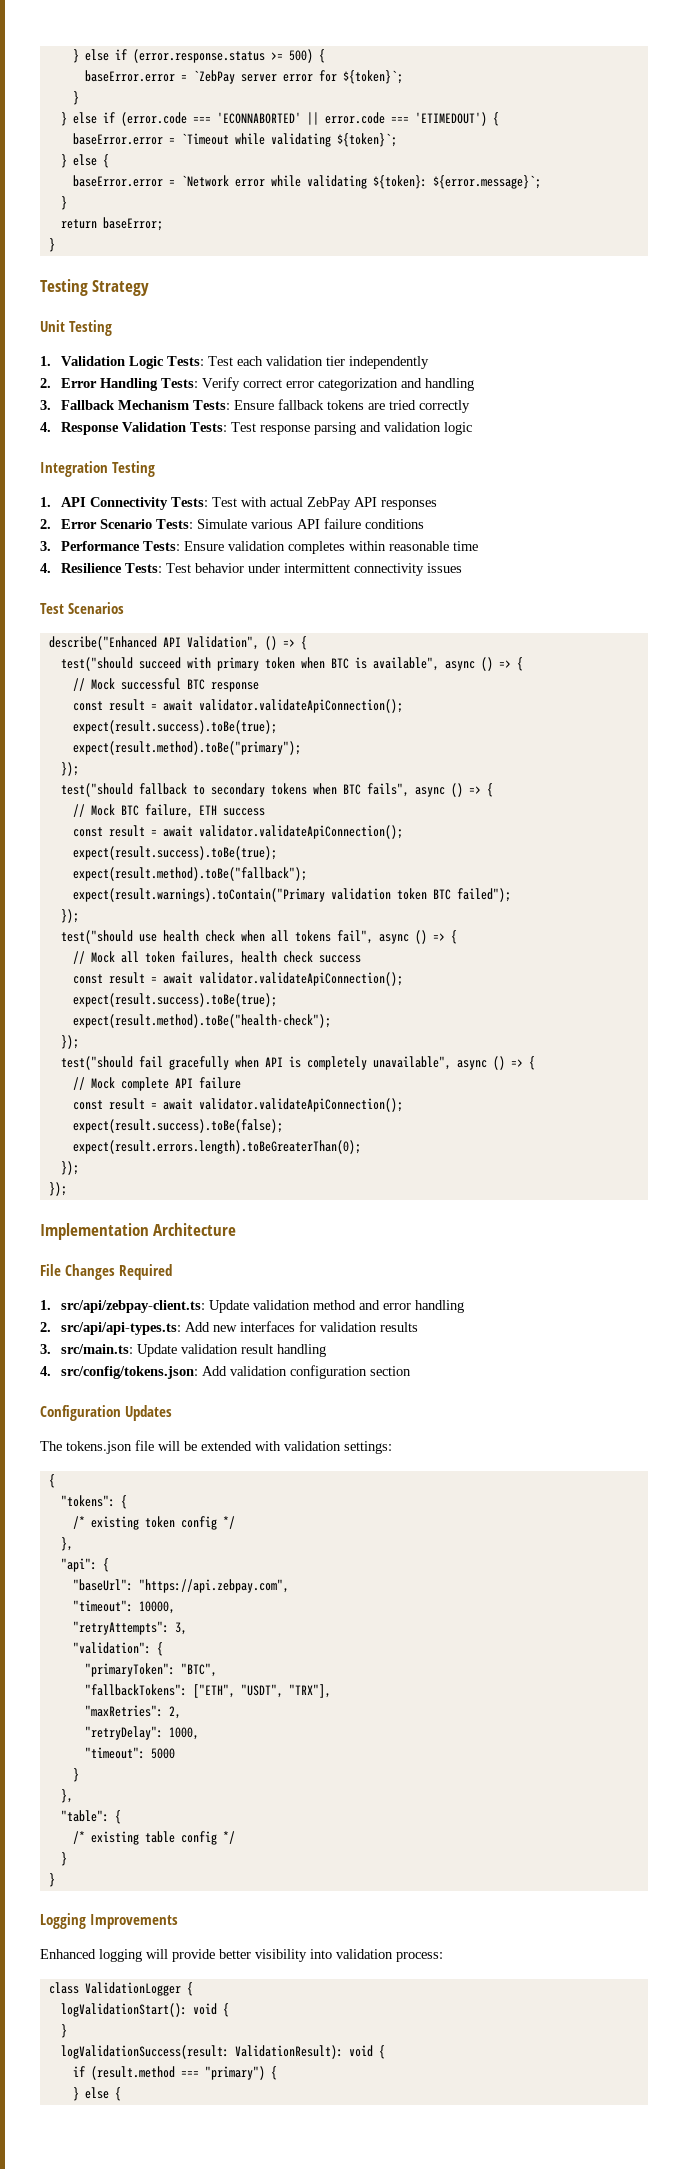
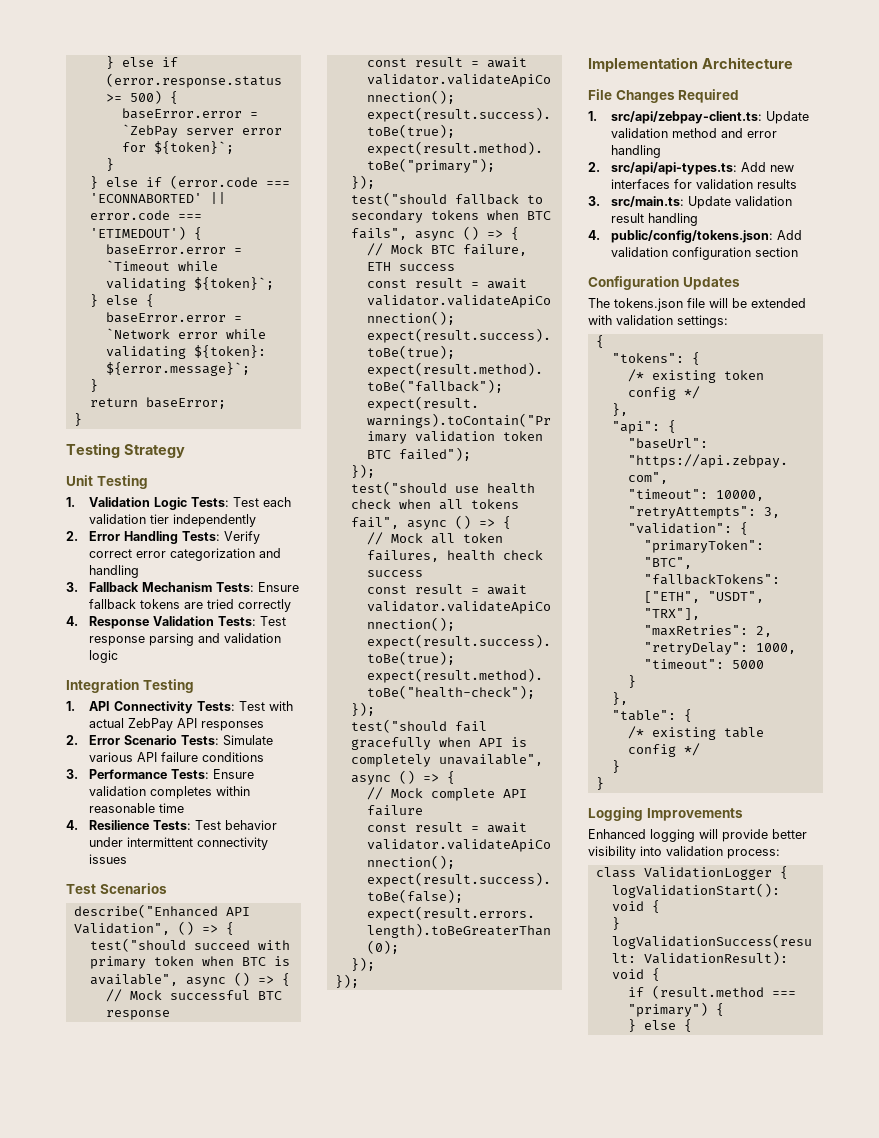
- 4. src/config/tokens.json: Add validation configuration section
+ 4. public/config/tokens.json: Add validation configuration section

